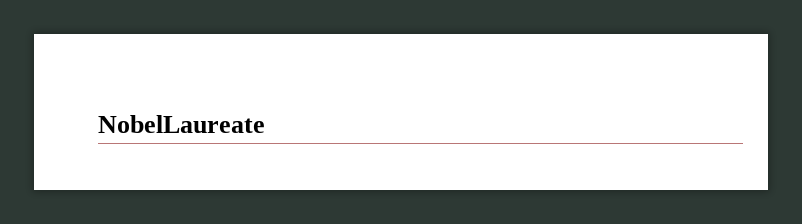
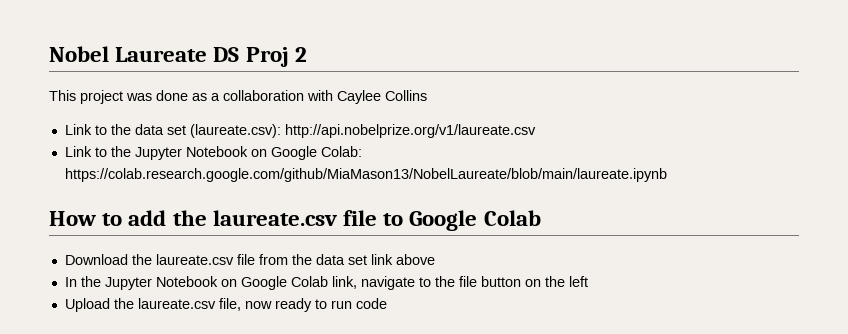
- NobelLaureate
+ Nobel Laureate DS Proj 2
+ This project was done as a collaboration with Caylee Collins
+ Link to the data set (laureate.csv): http://api.nobelprize.org/v1/laureate.csv
+ Link to the Jupyter Notebook on Google Colab: https://colab.research.google.com/github/MiaMason13/NobelLaureate/blob/main/laureate.ipynb
+ How to add the laureate.csv file to Google Colab
+ Download the laureate.csv file from the data set link above
+ In the Jupyter Notebook on Google Colab link, navigate to the file button on the left
+ Upload the laureate.csv file, now ready to run code

